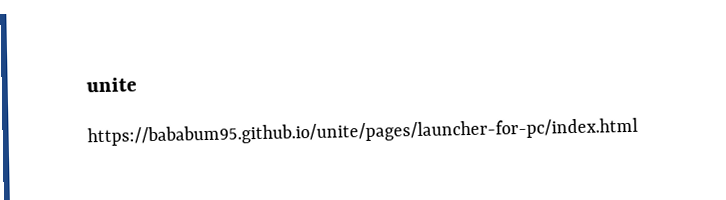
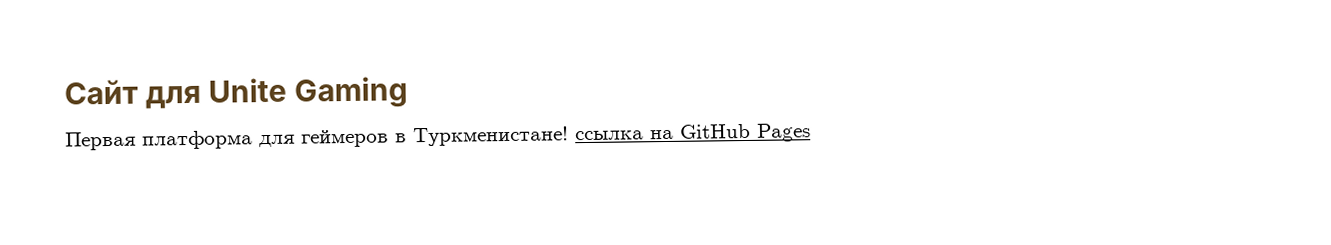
- unite
- https://bababum95.github.io/unite/pages/launcher-for-pc/index.html
+ Сайт для Unite Gaming
+ Первая платформа для геймеров в Туркменистане! ссылка на GitHub Pages

